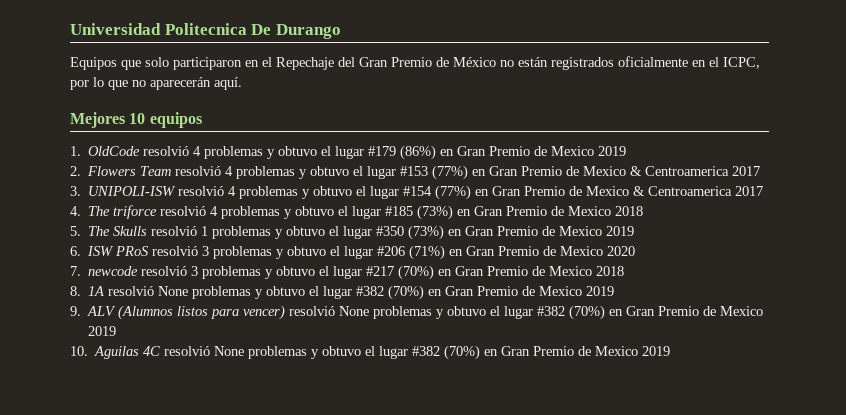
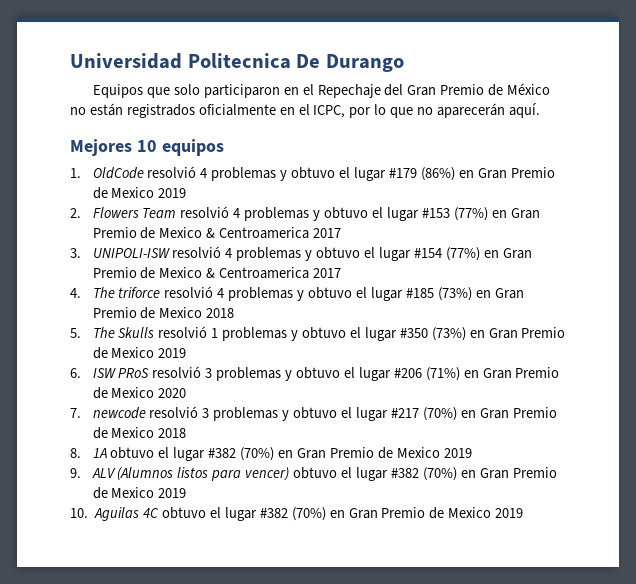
- 8. 1A resolvió None problemas y obtuvo el lugar #382 (70%) en Gran Premio de Mexico 2019
+ 8. 1A obtuvo el lugar #382 (70%) en Gran Premio de Mexico 2019
- 9. ALV (Alumnos listos para vencer) resolvió None problemas y obtuvo el lugar #382 (70%) en Gran Premio de Mexico 2019
+ 9. ALV (Alumnos listos para vencer) obtuvo el lugar #382 (70%) en Gran Premio de Mexico 2019
- 10. Aguilas 4C resolvió None problemas y obtuvo el lugar #382 (70%) en Gran Premio de Mexico 2019
+ 10. Aguilas 4C obtuvo el lugar #382 (70%) en Gran Premio de Mexico 2019

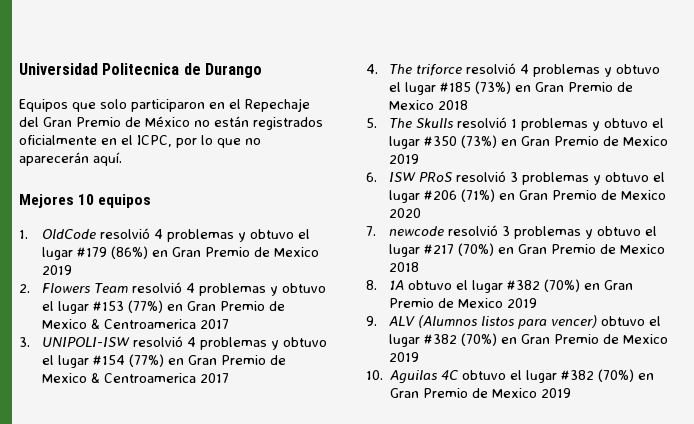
- Universidad Politecnica De Durango
+ Universidad Politecnica de Durango

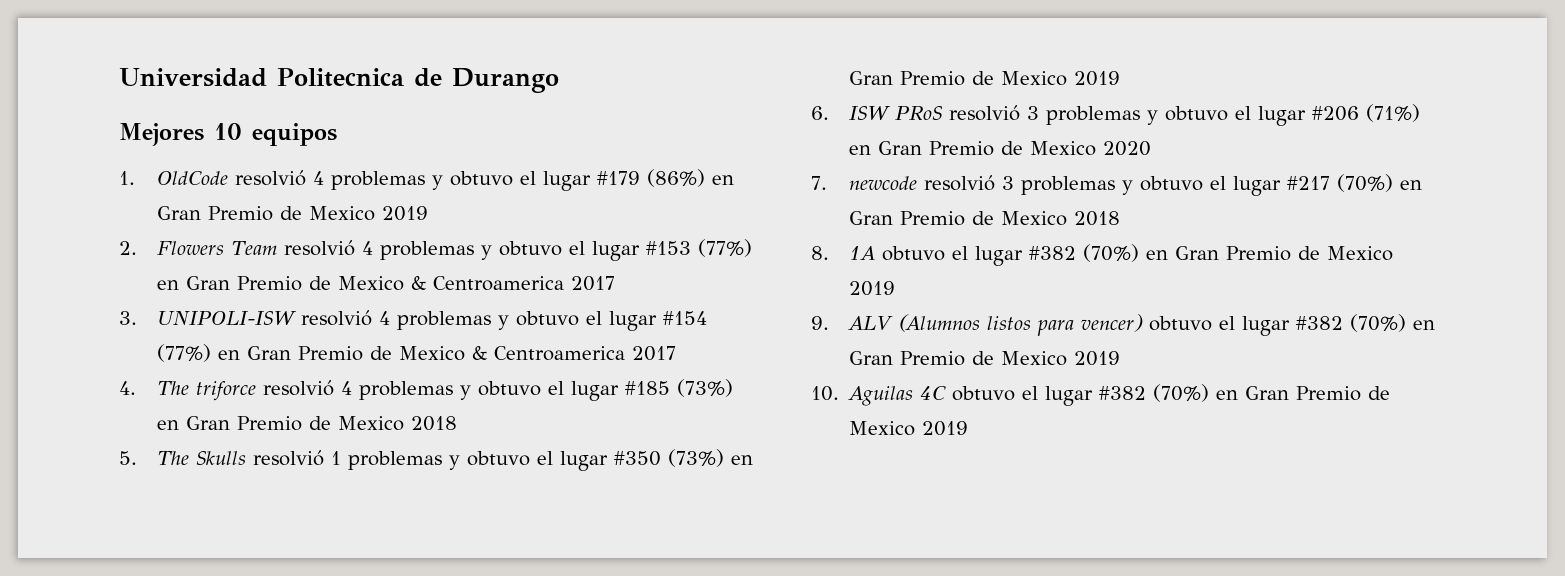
- Equipos que solo participaron en el Repechaje del Gran Premio de México no están registrados oficialmente en el ICPC, por lo que no aparecerán aquí.

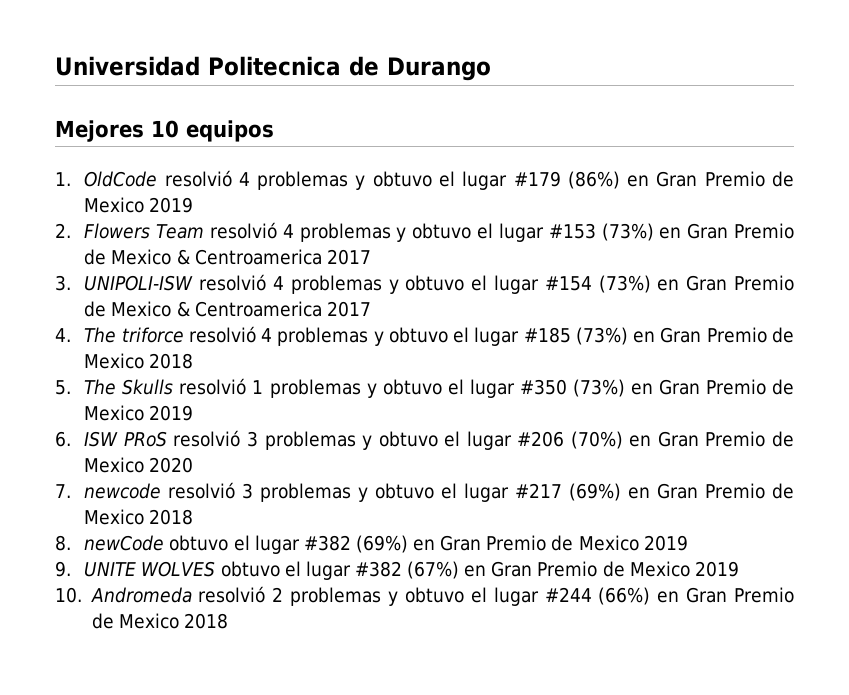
- 2. Flowers Team resolvió 4 problemas y obtuvo el lugar #153 (77%) en Gran Premio de Mexico & Centroamerica 2017
+ 2. Flowers Team resolvió 4 problemas y obtuvo el lugar #153 (73%) en Gran Premio de Mexico & Centroamerica 2017
- 3. UNIPOLI-ISW resolvió 4 problemas y obtuvo el lugar #154 (77%) en Gran Premio de Mexico & Centroamerica 2017
+ 3. UNIPOLI-ISW resolvió 4 problemas y obtuvo el lugar #154 (73%) en Gran Premio de Mexico & Centroamerica 2017
- 6. ISW PRoS resolvió 3 problemas y obtuvo el lugar #206 (71%) en Gran Premio de Mexico 2020
+ 6. ISW PRoS resolvió 3 problemas y obtuvo el lugar #206 (70%) en Gran Premio de Mexico 2020
- 7. newcode resolvió 3 problemas y obtuvo el lugar #217 (70%) en Gran Premio de Mexico 2018
+ 7. newcode resolvió 3 problemas y obtuvo el lugar #217 (69%) en Gran Premio de Mexico 2018
- 8. 1A obtuvo el lugar #382 (70%) en Gran Premio de Mexico 2019
+ 8. newCode obtuvo el lugar #382 (69%) en Gran Premio de Mexico 2019
- 9. ALV (Alumnos listos para vencer) obtuvo el lugar #382 (70%) en Gran Premio de Mexico 2019
+ 9. UNITE WOLVES obtuvo el lugar #382 (67%) en Gran Premio de Mexico 2019
- 10. Aguilas 4C obtuvo el lugar #382 (70%) en Gran Premio de Mexico 2019
+ 10. Andromeda resolvió 2 problemas y obtuvo el lugar #244 (66%) en Gran Premio de Mexico 2018

